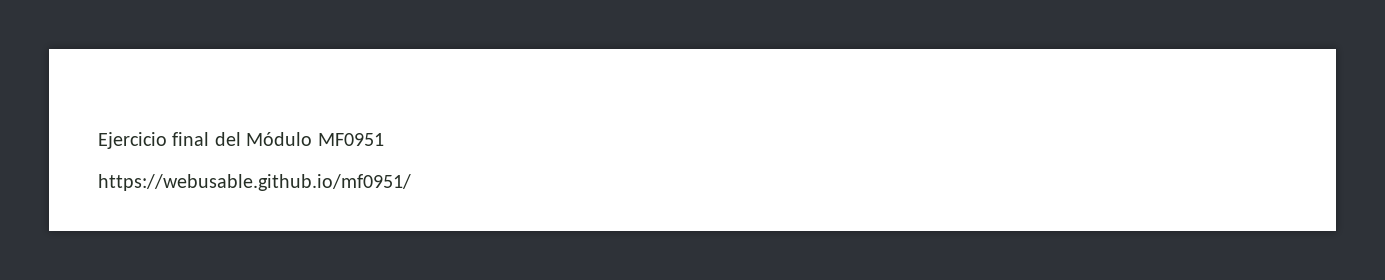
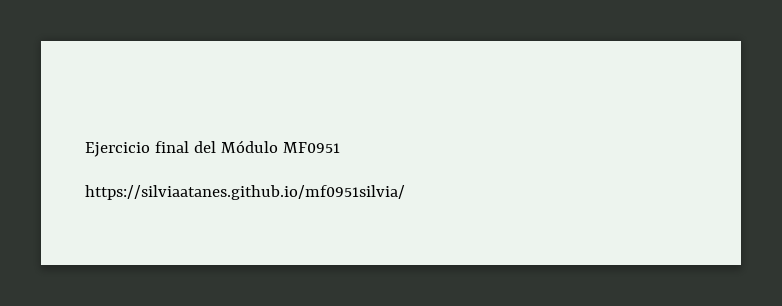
- https://webusable.github.io/mf0951/
+ https://silviaatanes.github.io/mf0951silvia/

